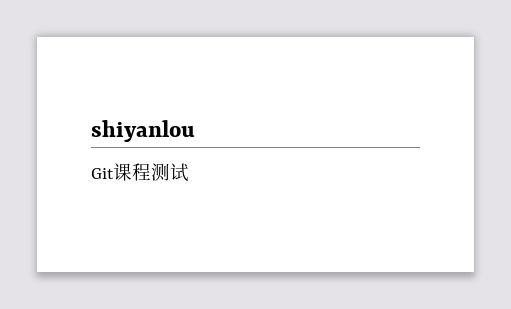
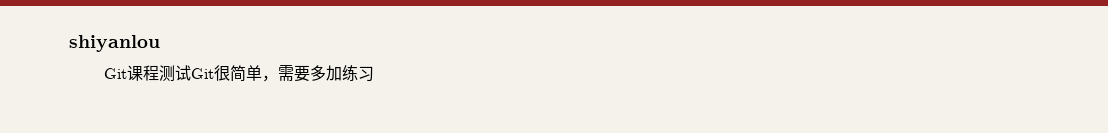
- Git课程测试
+ Git课程测试Git很简单，需要多加练习

